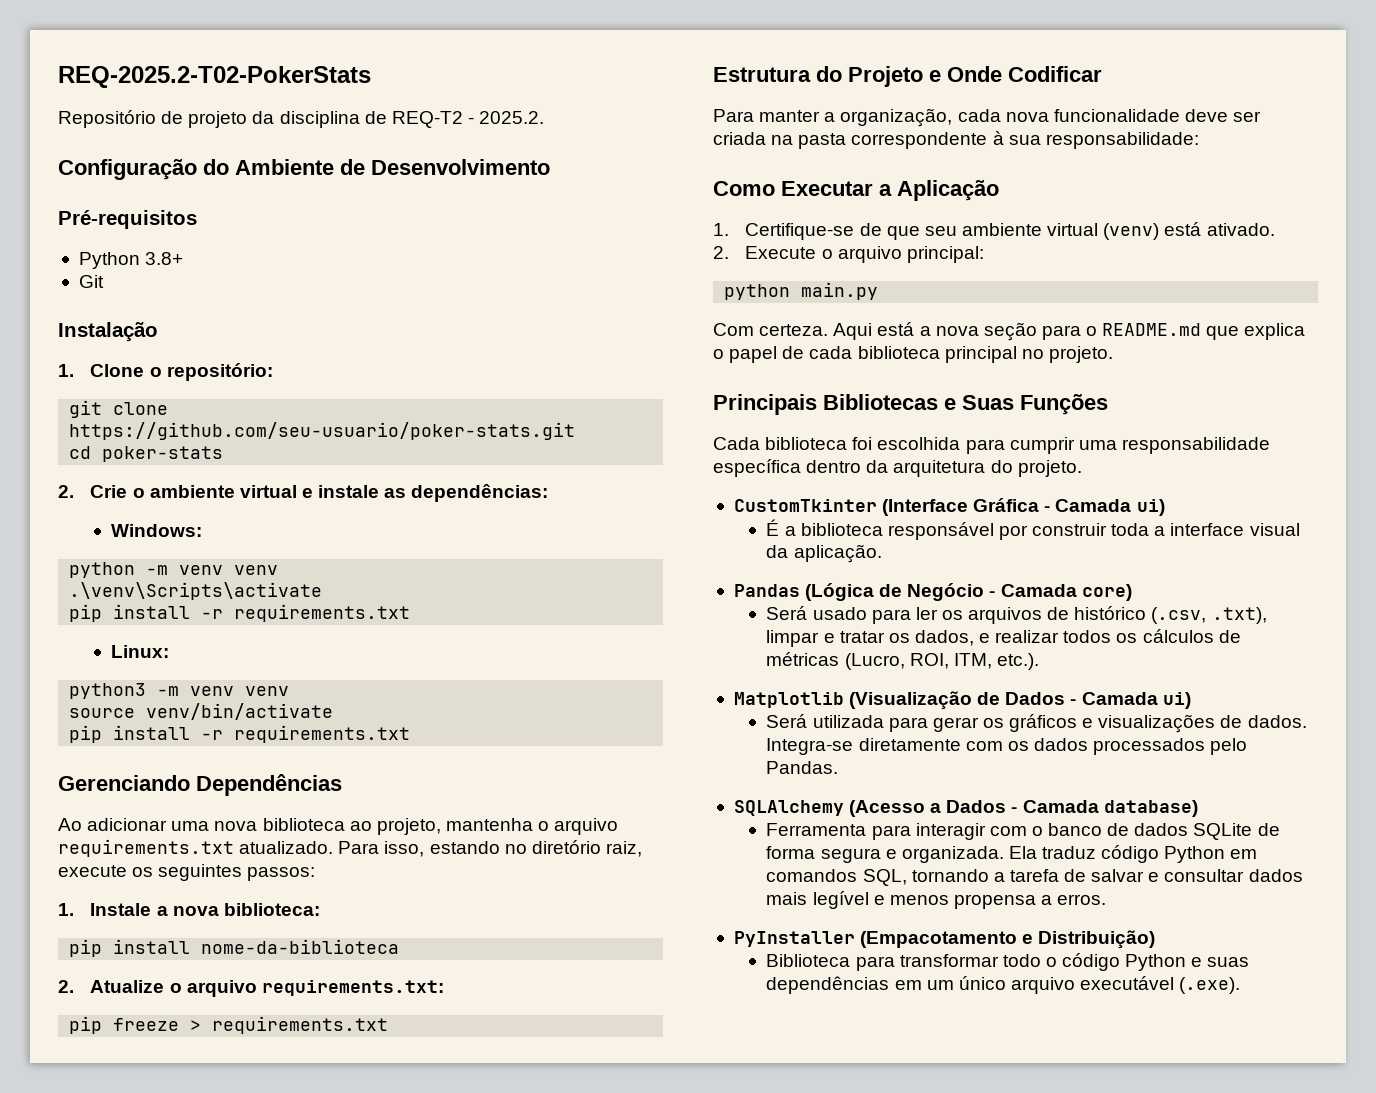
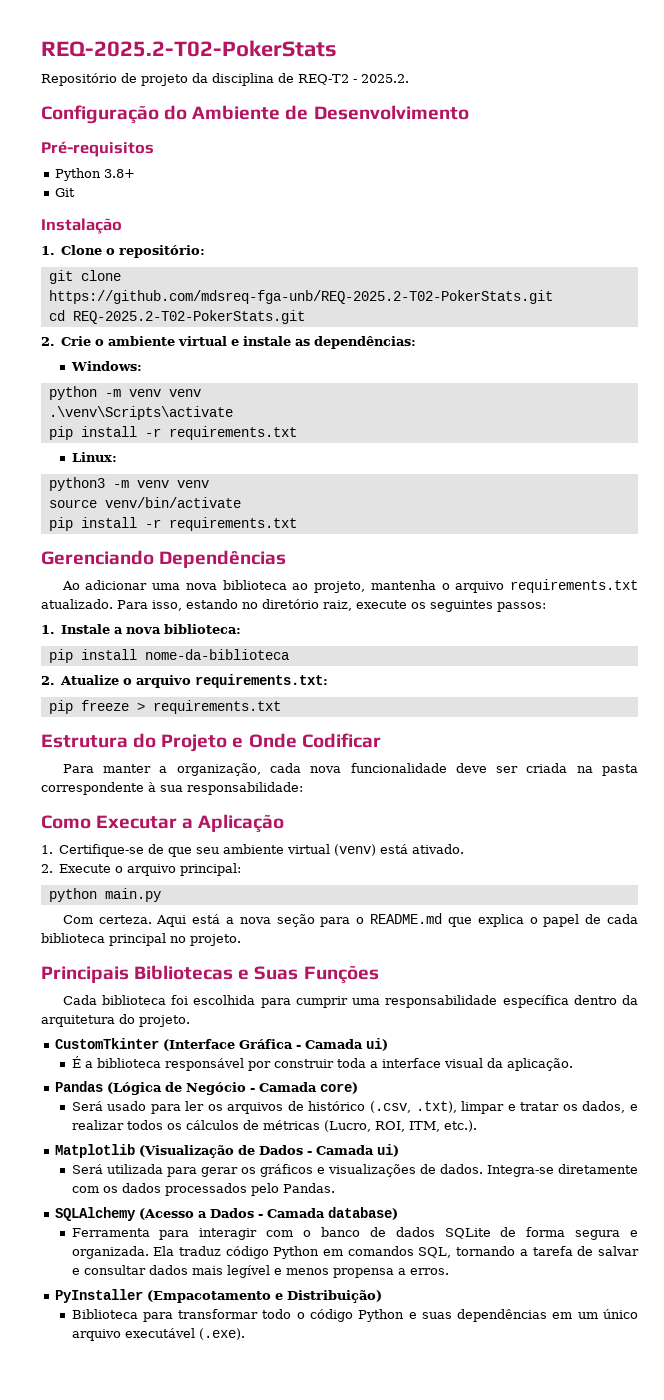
- git clone https://github.com/seu-usuario/poker-stats.git
+ git clone https://github.com/mdsreq-fga-unb/REQ-2025.2-T02-PokerStats.git
- cd poker-stats
+ cd REQ-2025.2-T02-PokerStats.git

